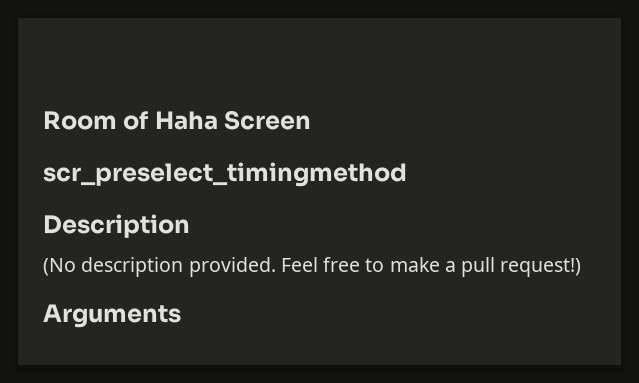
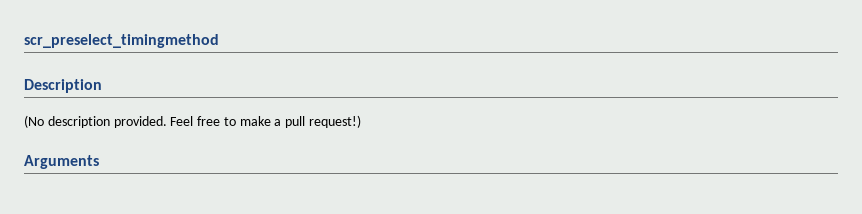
- Room of Haha Screen

